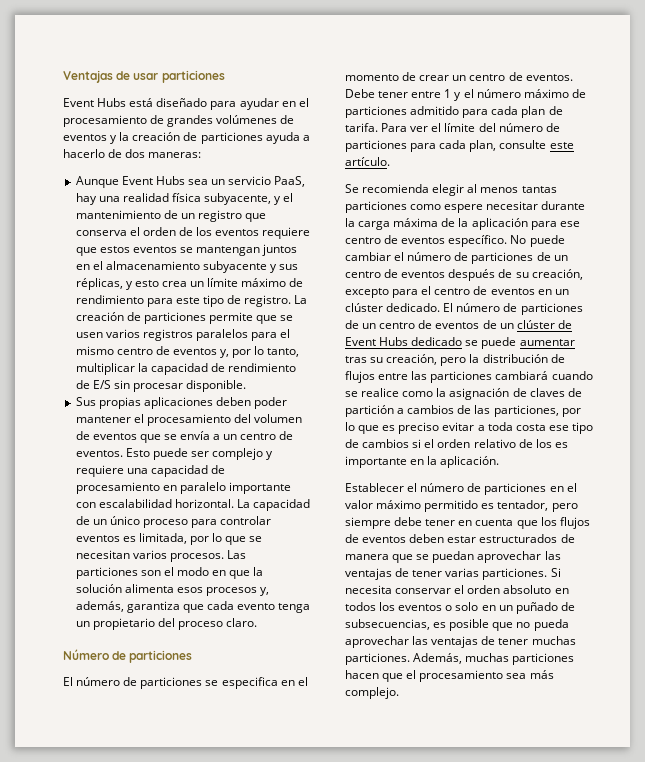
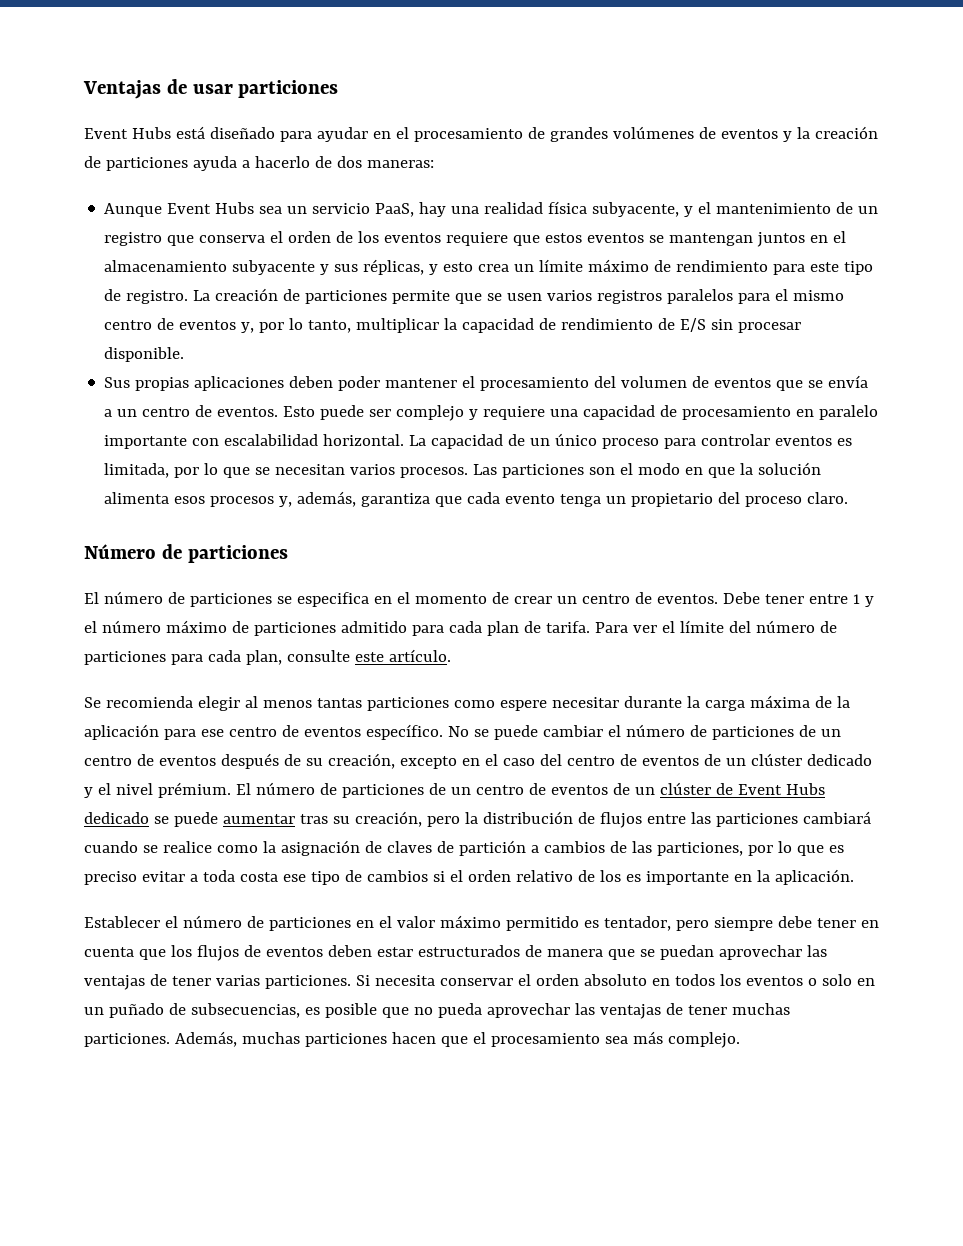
- No puede cambiar el número de particiones de un centro de eventos después de su creación, excepto para el centro de eventos en un clúster dedicado.
+ No se puede cambiar el número de particiones de un centro de eventos después de su creación, excepto en el caso del centro de eventos de un clúster dedicado y el nivel prémium.

